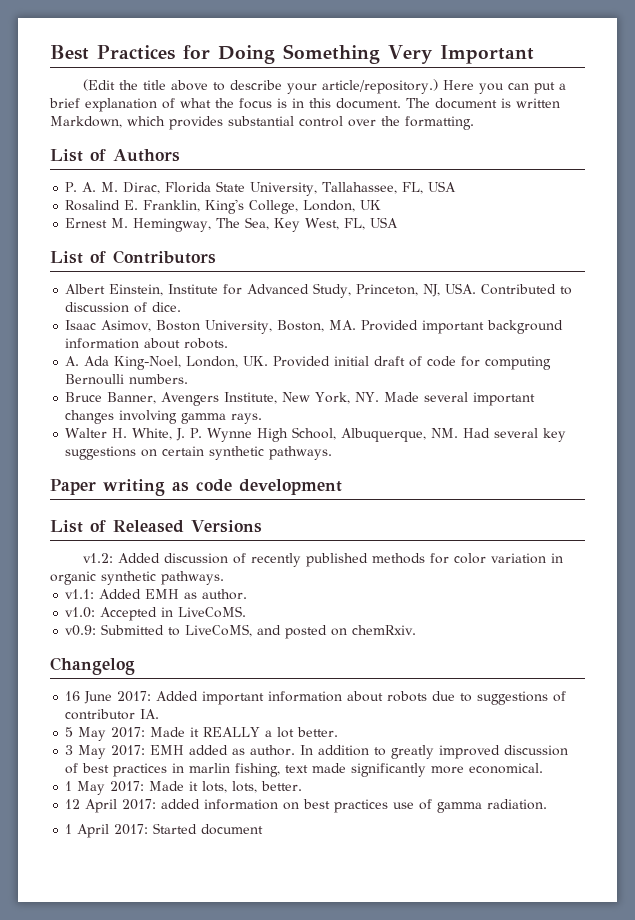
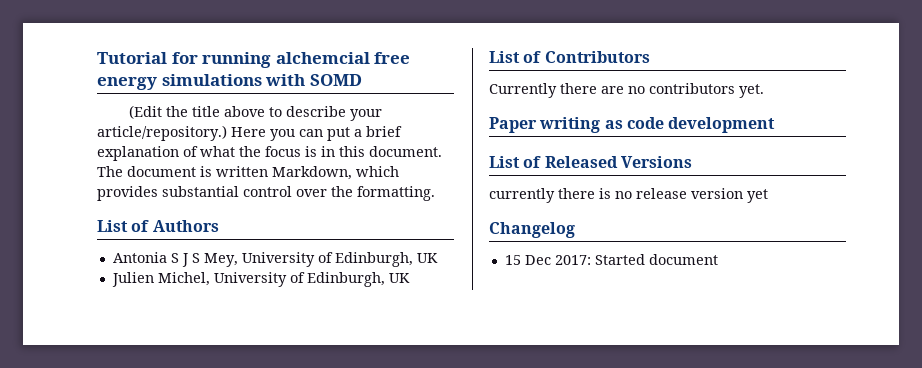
- Best Practices for Doing Something Very Important
+ Tutorial for running alchemcial free energy simulations with SOMD
- P. A. M. Dirac, Florida State University, Tallahassee, FL, USA
- Rosalind E. Franklin, King's College, London, UK
- Ernest M. Hemingway, The Sea, Key West, FL, USA
+ Antonia S J S Mey, University of Edinburgh, UK
+ Julien Michel, University of Edinburgh, UK
  List of Contributors
- Albert Einstein, Institute for Advanced Study, Princeton, NJ, USA. Contributed to discussion of dice.
- Isaac Asimov, Boston University, Boston, MA. Provided important background information about robots.
- A. Ada King-Noel, London, UK. Provided initial draft of code for computing Bernoulli numbers.
- Bruce Banner, Avengers Institute, New York, NY. Made several important changes involving gamma rays.
- Walter H. White, J. P. Wynne High School, Albuquerque, NM. Had several key suggestions on certain synthetic pathways.
+ Currently there are no contributors yet.
- v1.2: Added discussion of recently published methods for color variation in organic synthetic pathways.
- v1.1: Added EMH as author.
- v1.0: Accepted in LiveCoMS.
- v0.9: Submitted to LiveCoMS, and posted on chemRxiv.
+ currently there is no release version yet
  Changelog
- 16 June 2017: Added important information about robots due to suggestions of contributor IA.
- 5 May 2017: Made it REALLY a lot better.
- 3 May 2017: EMH added as author. In addition to greatly improved discussion of best practices in marlin fishing, text made significantly more economical.
- 1 May 2017: Made it lots, lots, better.
- 12 April 2017: added information on best practices use of gamma radiation.
- 1 April 2017: Started document
+ 15 Dec 2017: Started document

